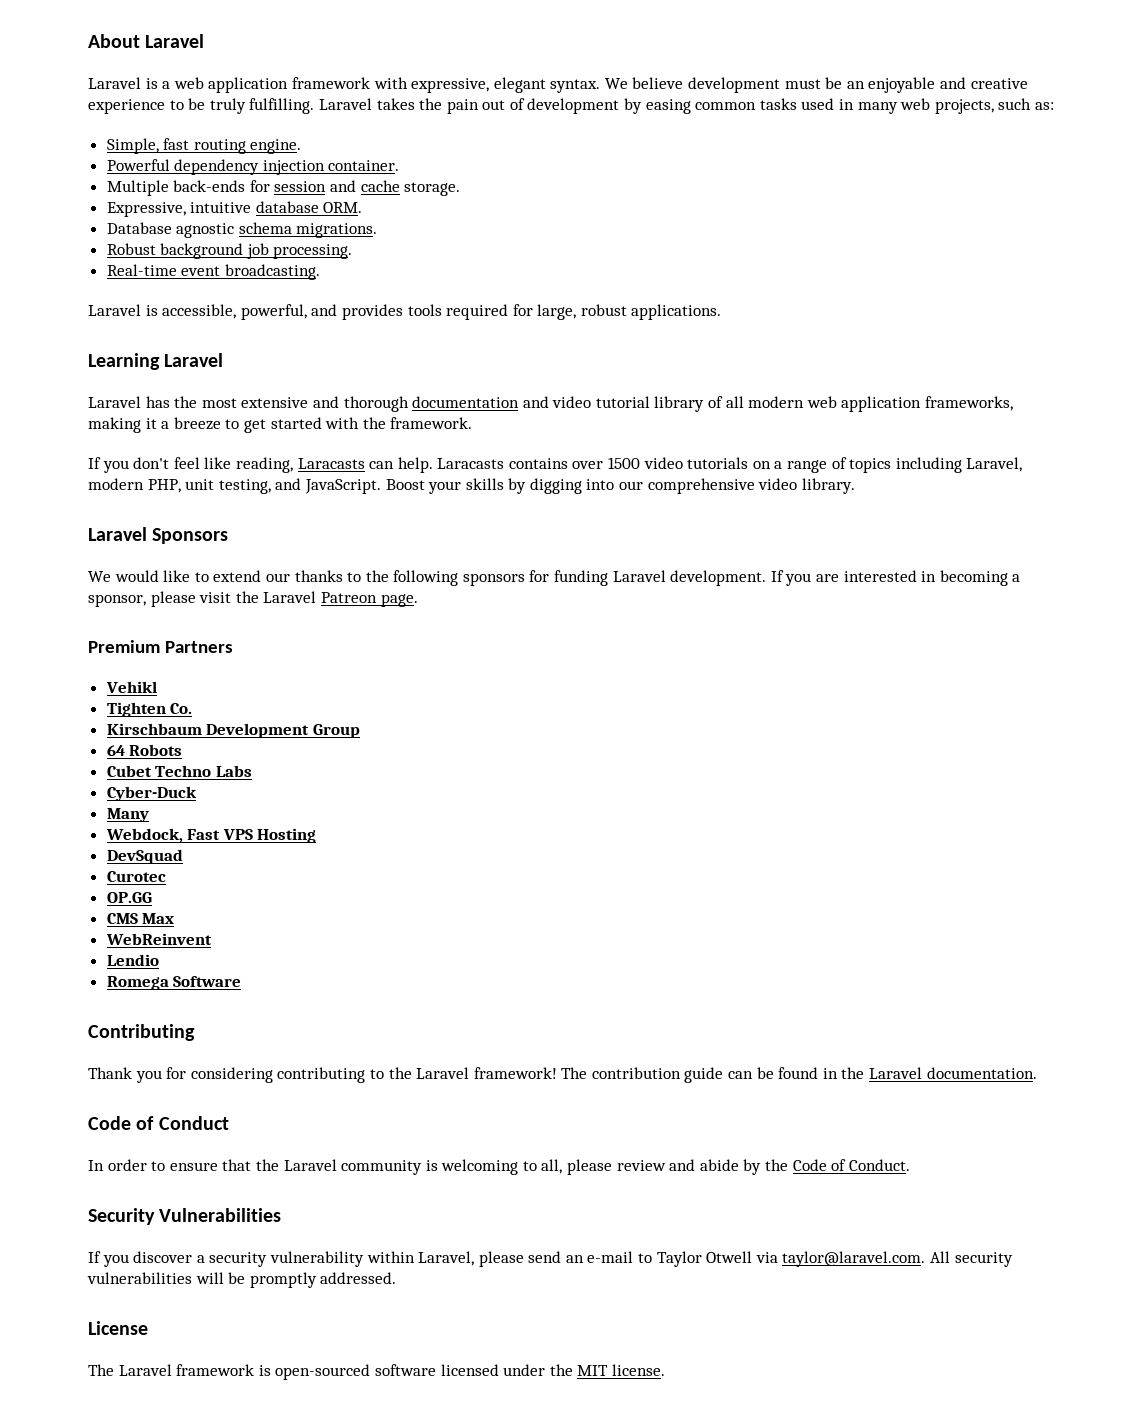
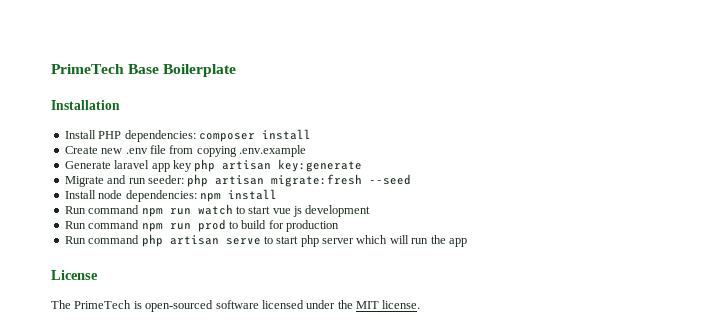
- About Laravel
- Laravel is a web application framework with expressive, elegant syntax. We believe development must be an enjoyable and creative experience to be truly fulfilling. Laravel takes the pain out of development by easing common tasks used in many web projects, such as:
- Simple, fast routing engine.
- Powerful dependency injection container.
- Multiple back-ends for session and cache storage.
- Expressive, intuitive database ORM.
- Database agnostic schema migrations.
- Robust background job processing.
- Real-time event broadcasting.
- Laravel is accessible, powerful, and provides tools required for large, robust applications.
- Learning Laravel
- Laravel has the most extensive and thorough documentation and video tutorial library of all modern web application frameworks, making it a breeze to get started with the framework.
- If you don't feel like reading, Laracasts can help. Laracasts contains over 1500 video tutorials on a range of topics including Laravel, modern PHP, unit testing, and JavaScript. Boost your skills by digging into our comprehensive video library.
- Laravel Sponsors
- We would like to extend our thanks to the following sponsors for funding Laravel development. If you are interested in becoming a sponsor, please visit the Laravel Patreon page.
- Premium Partners
- Vehikl
- Tighten Co.
- Kirschbaum Development Group
- 64 Robots
- Cubet Techno Labs
- Cyber-Duck
- Many
- Webdock, Fast VPS Hosting
- DevSquad
- Curotec
- OP.GG
- CMS Max
- WebReinvent
- Lendio
- Romega Software
- Contributing
- Thank you for considering contributing to the Laravel framework! The contribution guide can be found in the Laravel documentation.
- Code of Conduct
- In order to ensure that the Laravel community is welcoming to all, please review and abide by the Code of Conduct.
- Security Vulnerabilities
- If you discover a security vulnerability within Laravel, please send an e-mail to Taylor Otwell via taylor@laravel.com. All security vulnerabilities will be promptly addressed.
+ PrimeTech Base Boilerplate
+ Installation
+ Install PHP dependencies: composer install
+ Create new .env file from copying .env.example
+ Generate laravel app key php artisan key:generate
+ Migrate and run seeder: php artisan migrate:fresh --seed
+ Install node dependencies: npm install
+ Run command npm run watch to start vue js development
+ Run command npm run prod to build for production
+ Run command php artisan serve to start php server which will run the app
- The Laravel framework is open-sourced software licensed under the MIT license.
+ The PrimeTech is open-sourced software licensed under the MIT license.

